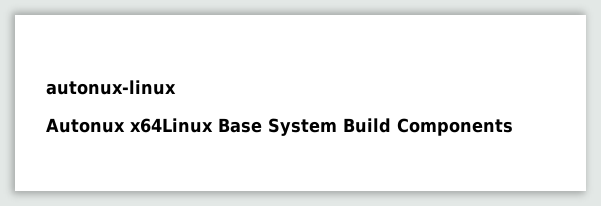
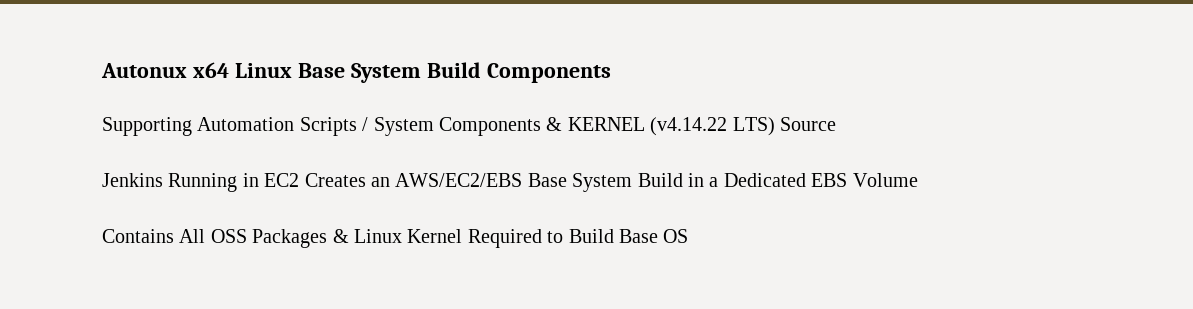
- autonux-linux
- Autonux x64Linux Base System Build Components
+ Autonux x64 Linux Base System Build Components
+ Supporting Automation Scripts / System Components & KERNEL (v4.14.22 LTS) Source
+ Jenkins Running in EC2 Creates an AWS/EC2/EBS Base System Build in a Dedicated EBS Volume
+ Contains All OSS Packages & Linux Kernel Required to Build Base OS

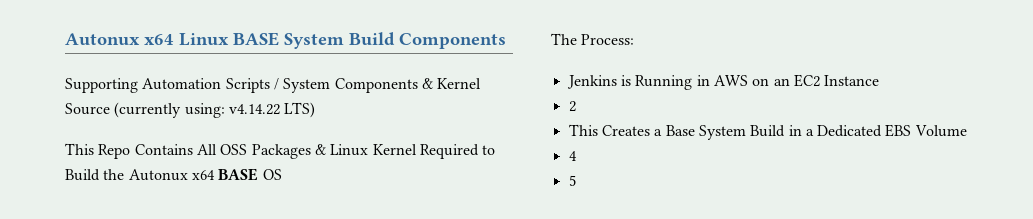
- Autonux x64 Linux Base System Build Components
+ Autonux x64 Linux BASE System Build Components
- Supporting Automation Scripts / System Components & KERNEL (v4.14.22 LTS) Source
- Jenkins Running in EC2 Creates an AWS/EC2/EBS Base System Build in a Dedicated EBS Volume
- Contains All OSS Packages & Linux Kernel Required to Build Base OS
+ Supporting Automation Scripts / System Components & Kernel Source (currently using: v4.14.22 LTS)
+ This Repo Contains All OSS Packages & Linux Kernel Required to Build the Autonux x64 BASE OS
+ The Process:
+ Jenkins is Running in AWS on an EC2 Instance
+ 2
+ This Creates a Base System Build in a Dedicated EBS Volume
+ 4
+ 5

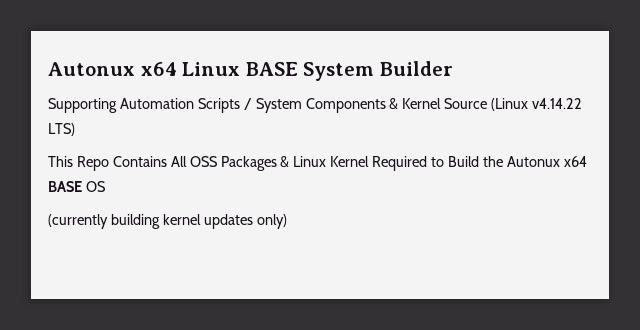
- Autonux x64 Linux BASE System Build Components
+ Autonux x64 Linux BASE System Builder
- Supporting Automation Scripts / System Components & Kernel Source (currently using: v4.14.22 LTS)
+ Supporting Automation Scripts / System Components & Kernel Source (Linux v4.14.22 LTS)
- The Process:
- Jenkins is Running in AWS on an EC2 Instance
- 2
- This Creates a Base System Build in a Dedicated EBS Volume
- 4
- 5
+ (currently building kernel updates only)

